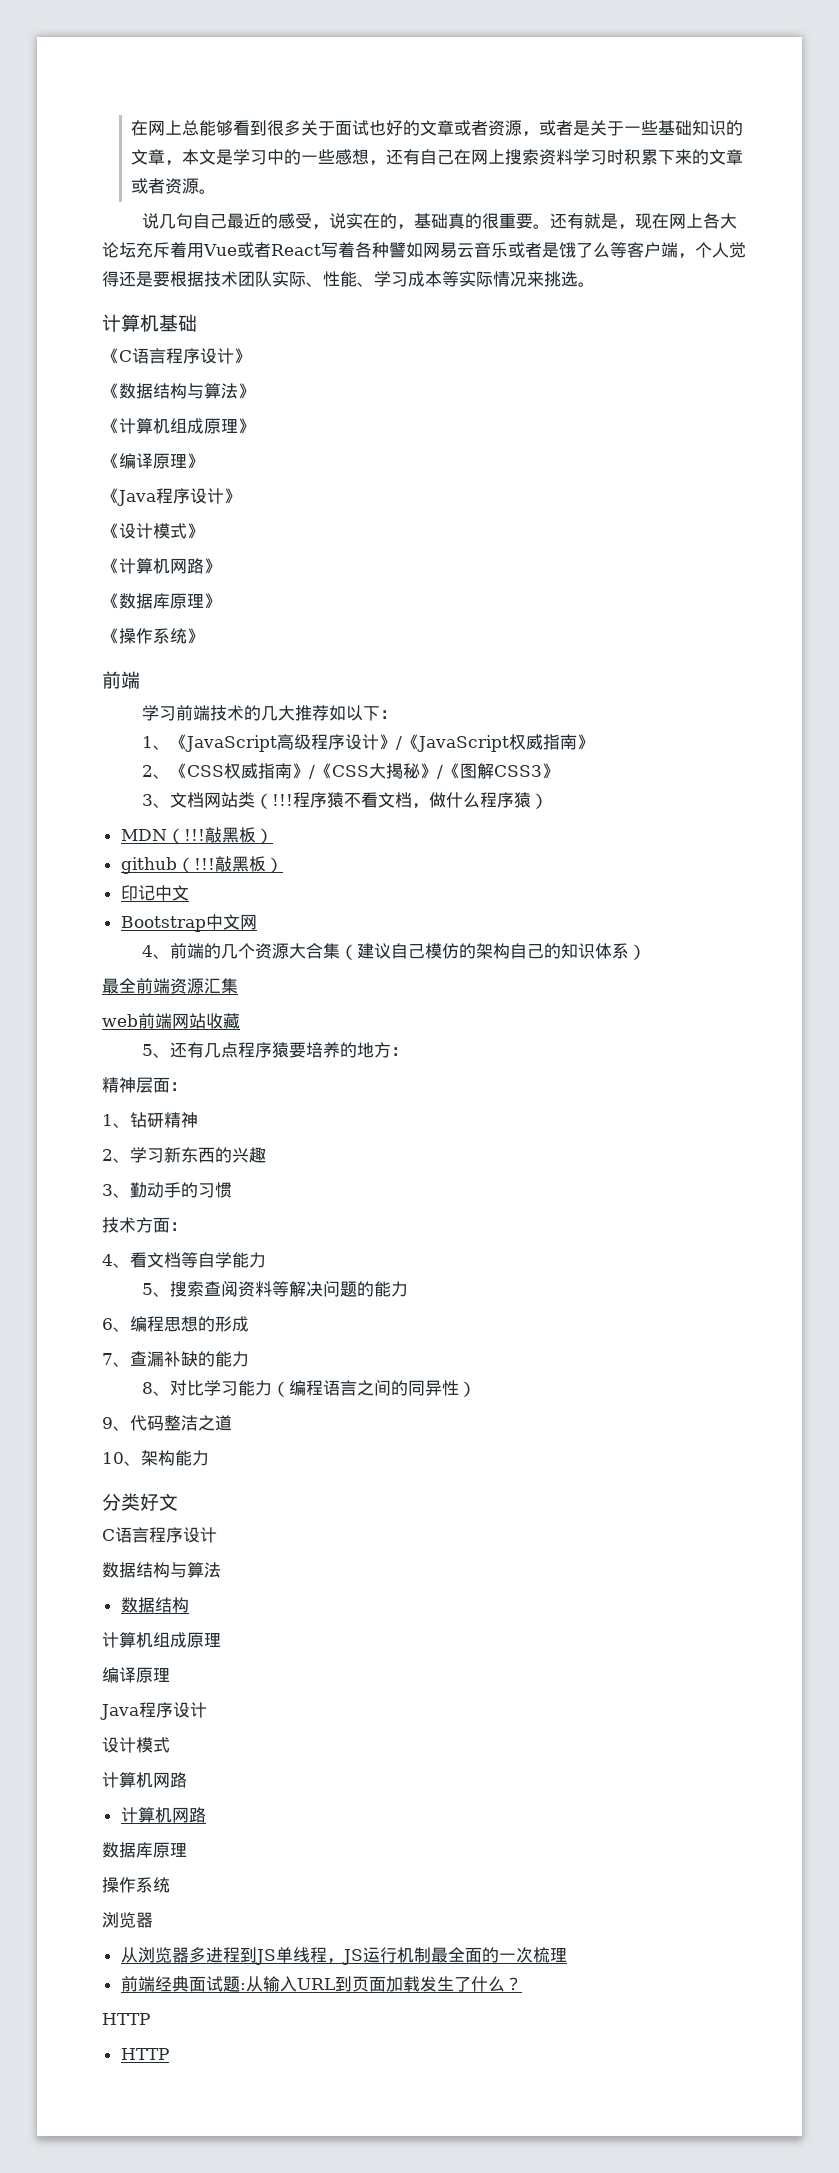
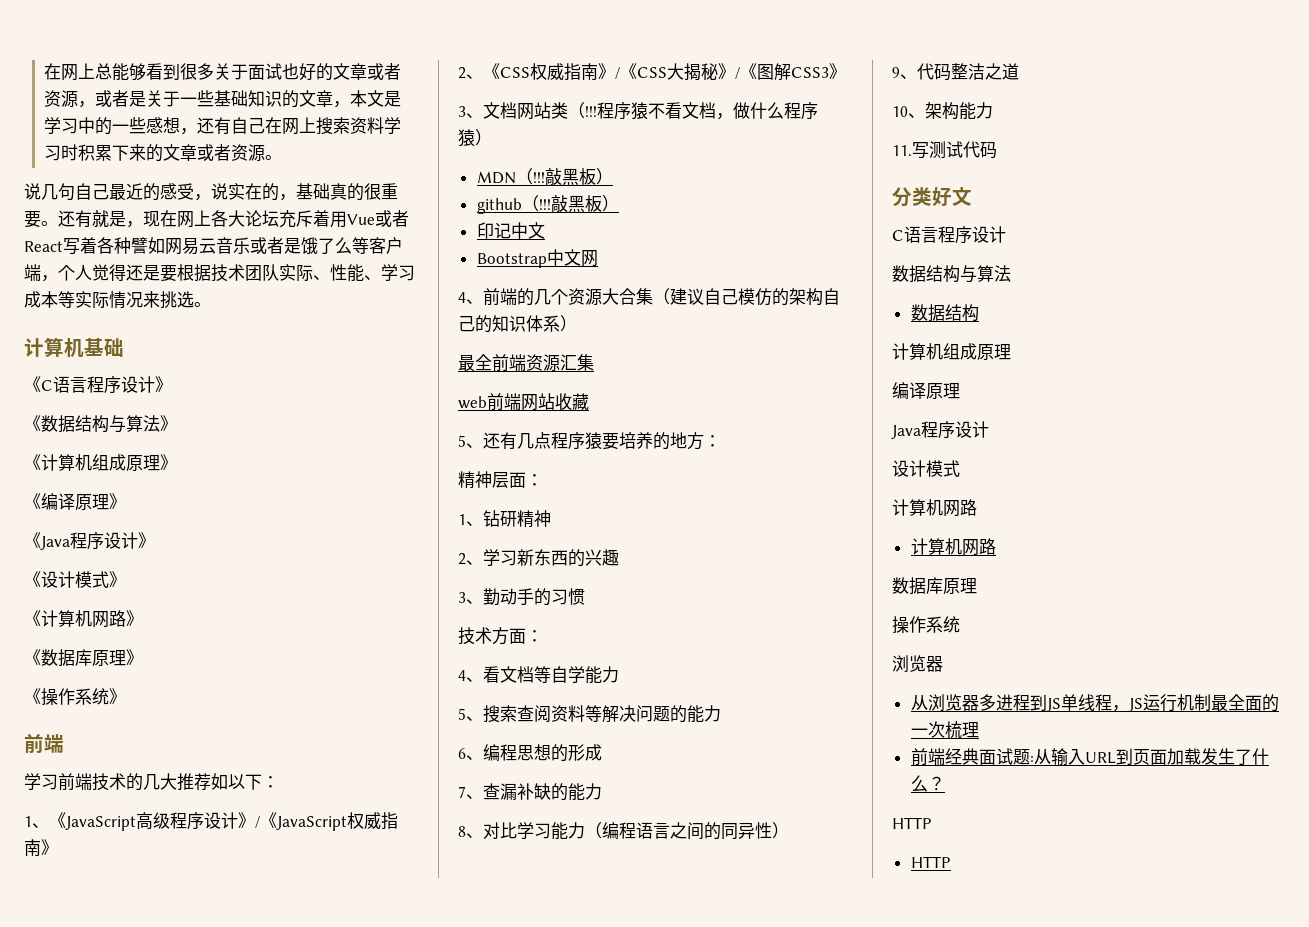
+ 11.写测试代码

